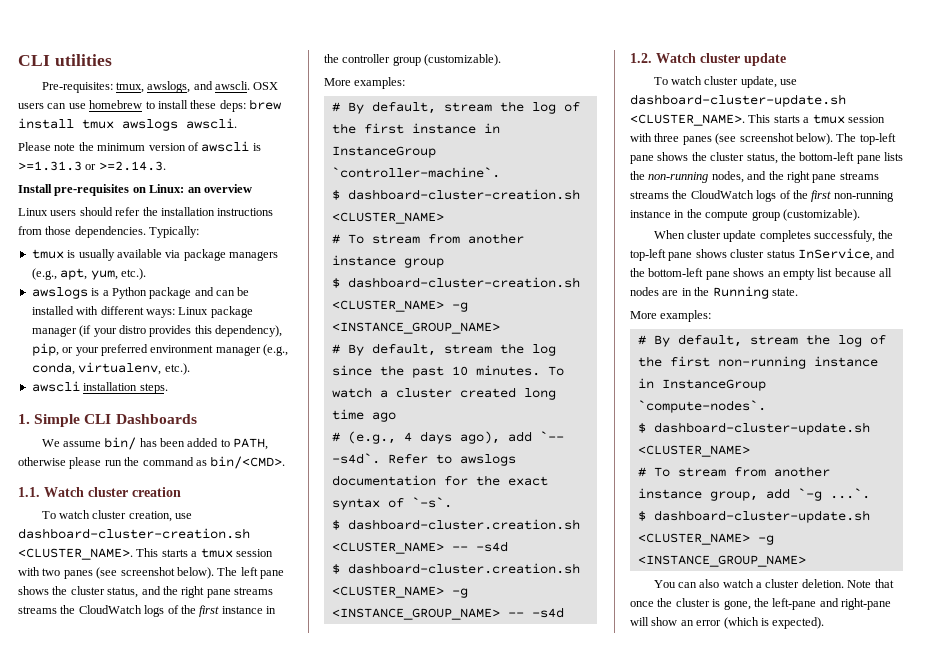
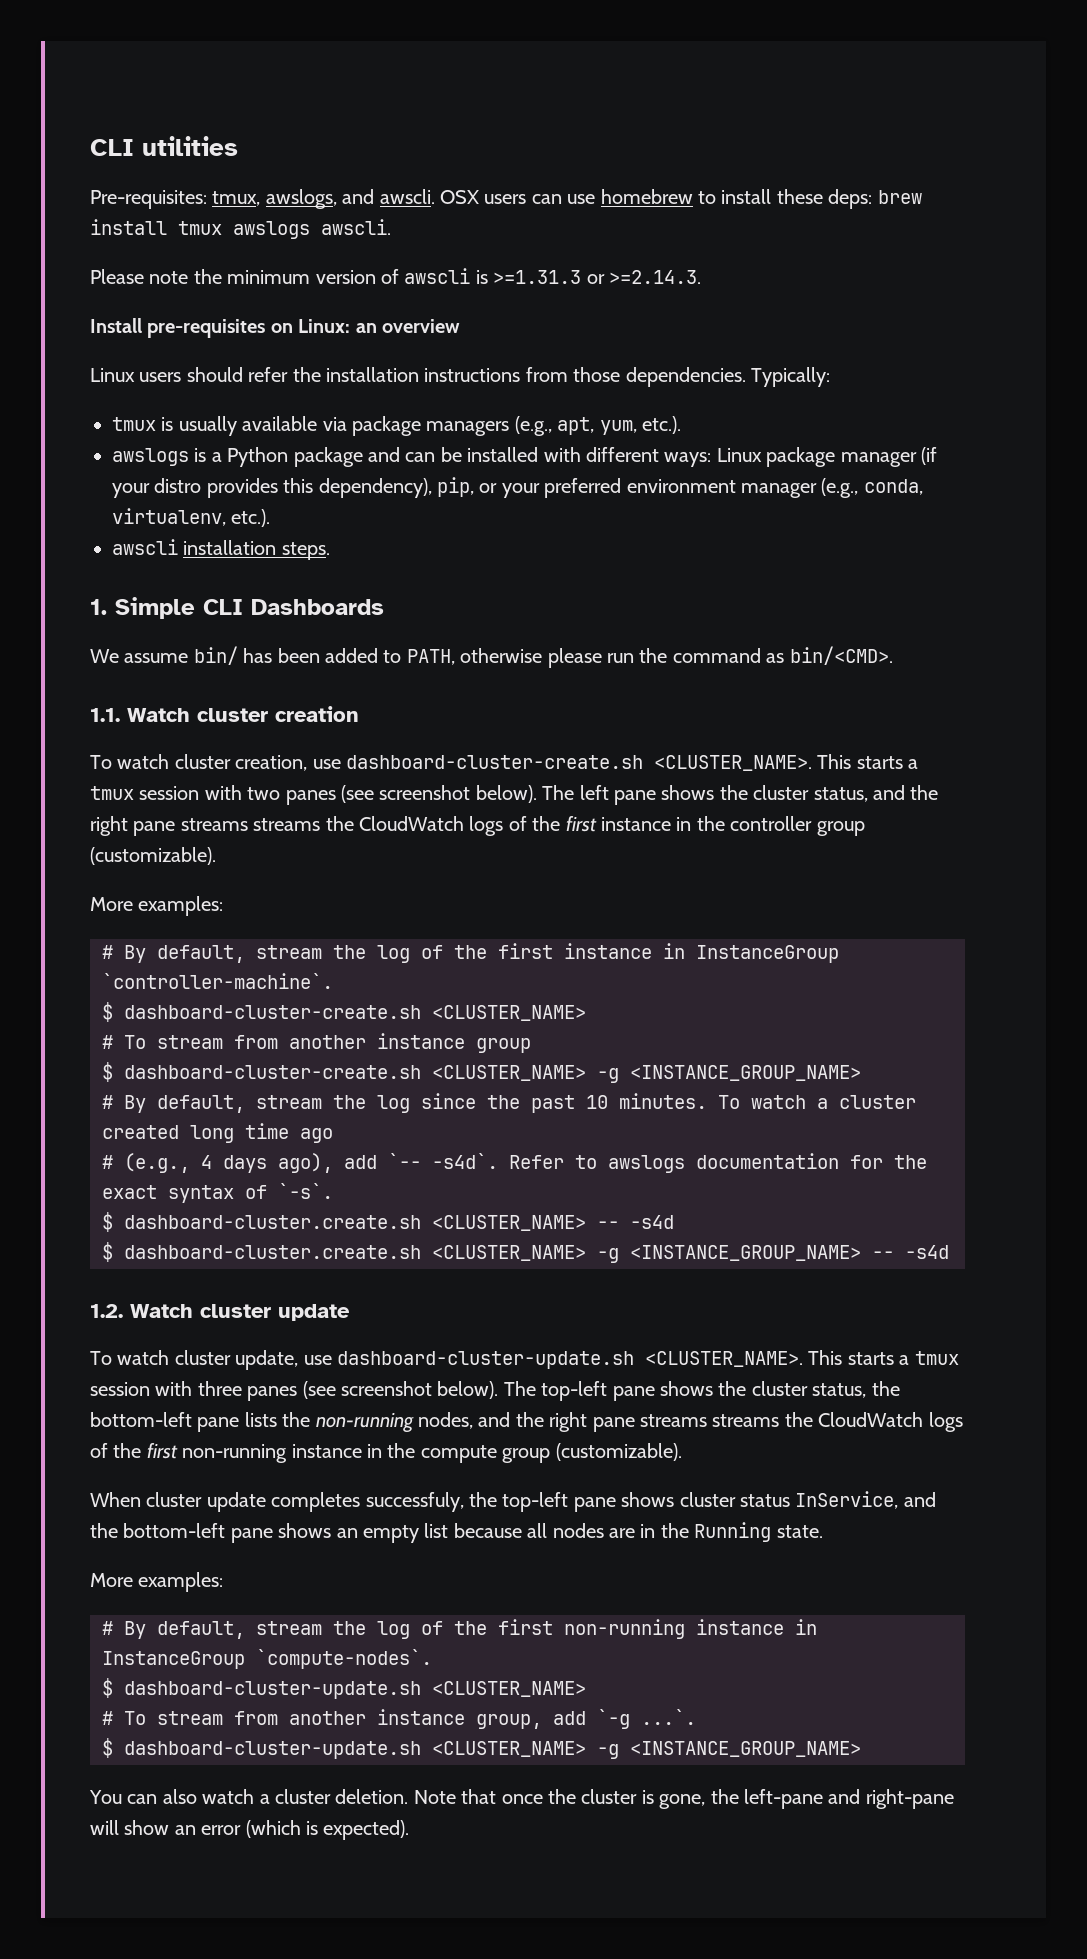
- To watch cluster creation, use dashboard-cluster-creation.sh <CLUSTER_NAME>.
+ To watch cluster creation, use dashboard-cluster-create.sh <CLUSTER_NAME>.
  # By default, stream the log of the first instance in InstanceGroup `controller-machine`.
- $ dashboard-cluster-creation.sh <CLUSTER_NAME>
+ $ dashboard-cluster-create.sh <CLUSTER_NAME>
- $ dashboard-cluster-creation.sh <CLUSTER_NAME> -g <INSTANCE_GROUP_NAME>
+ $ dashboard-cluster-create.sh <CLUSTER_NAME> -g <INSTANCE_GROUP_NAME>
- $ dashboard-cluster.creation.sh <CLUSTER_NAME> -- -s4d
+ $ dashboard-cluster.create.sh <CLUSTER_NAME> -- -s4d
- $ dashboard-cluster.creation.sh <CLUSTER_NAME> -g <INSTANCE_GROUP_NAME> -- -s4d
+ $ dashboard-cluster.create.sh <CLUSTER_NAME> -g <INSTANCE_GROUP_NAME> -- -s4d

